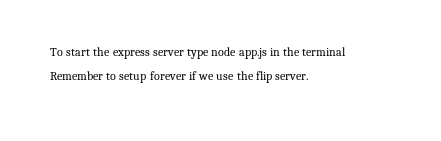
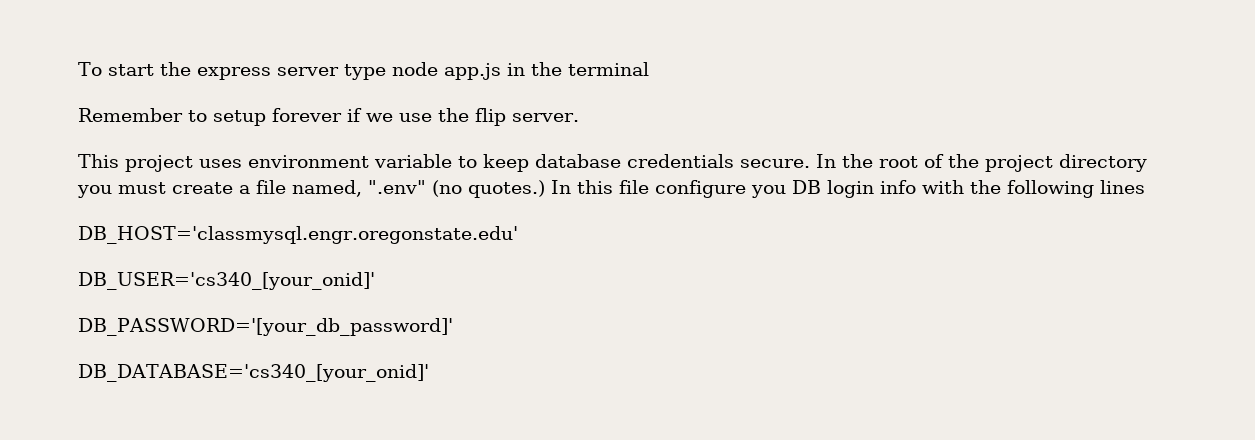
+ This project uses environment variable to keep database credentials secure. In the root of the project directory you must create a file named, ".env" (no quotes.) In this file configure you DB login info with the following lines
+ DB_HOST='classmysql.engr.oregonstate.edu'
+ DB_USER='cs340_[your_onid]'
+ DB_PASSWORD='[your_db_password]'
+ DB_DATABASE='cs340_[your_onid]'

